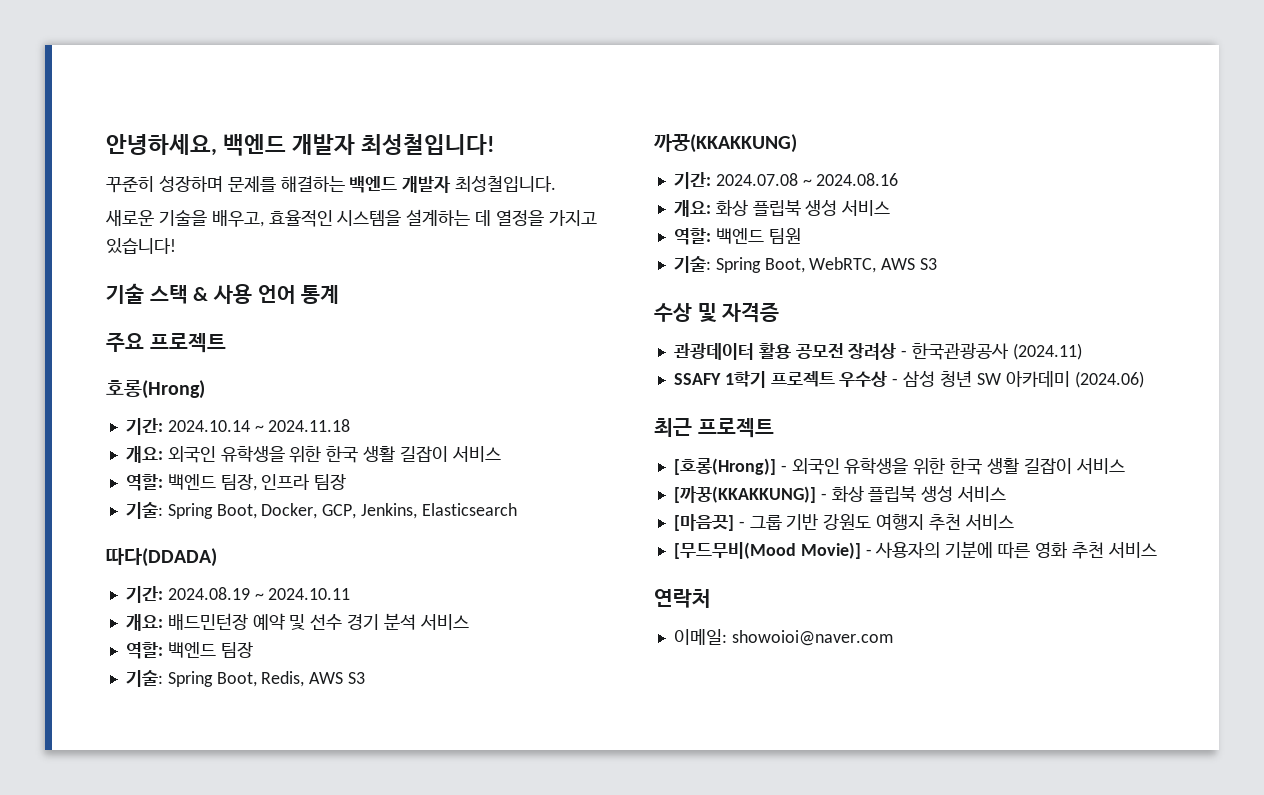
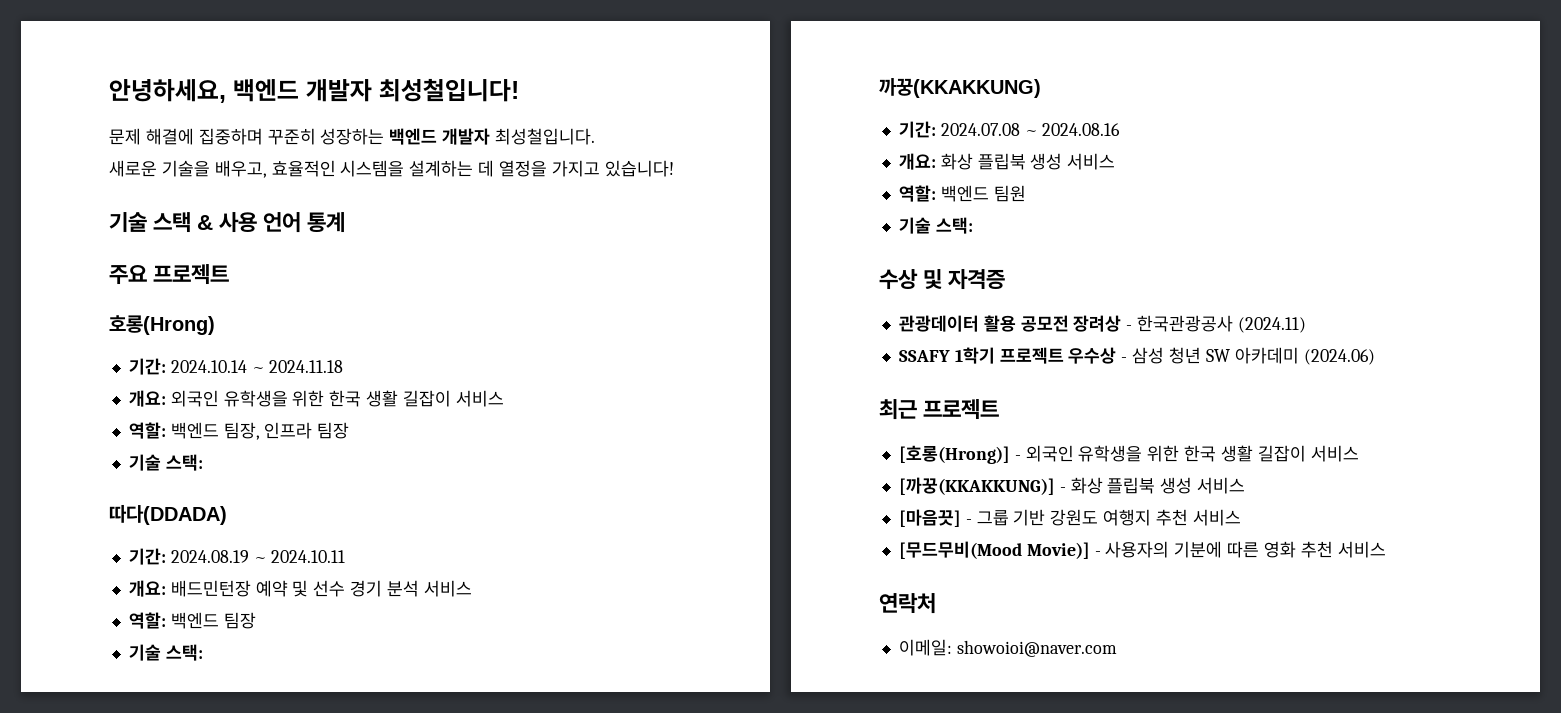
- 꾸준히 성장하며 문제를 해결하는 백엔드 개발자 최성철입니다.
+ 문제 해결에 집중하며 꾸준히 성장하는 백엔드 개발자 최성철입니다.
  역할: 백엔드 팀장, 인프라 팀장
- 기술: Spring Boot, Docker, GCP, Jenkins, Elasticsearch
+ 기술 스택:
  역할: 백엔드 팀장
- 기술: Spring Boot, Redis, AWS S3
+ 기술 스택:
  역할: 백엔드 팀원
- 기술: Spring Boot, WebRTC, AWS S3
+ 기술 스택:

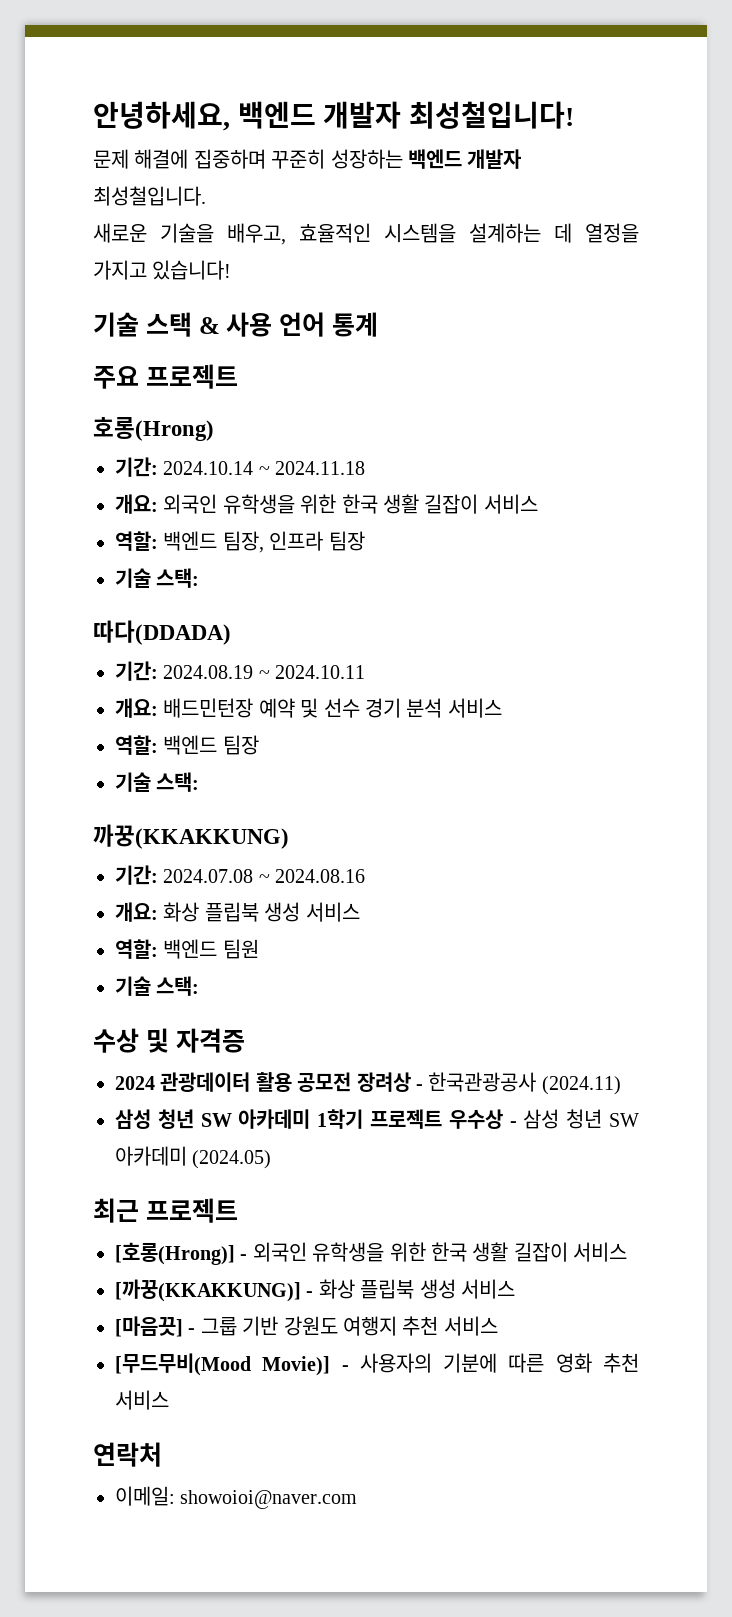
- 관광데이터 활용 공모전 장려상 - 한국관광공사 (2024.11)
+ 2024 관광데이터 활용 공모전 장려상 - 한국관광공사 (2024.11)
- SSAFY 1학기 프로젝트 우수상 - 삼성 청년 SW 아카데미 (2024.06)
+ 삼성 청년 SW 아카데미 1학기 프로젝트 우수상 - 삼성 청년 SW 아카데미 (2024.05)

